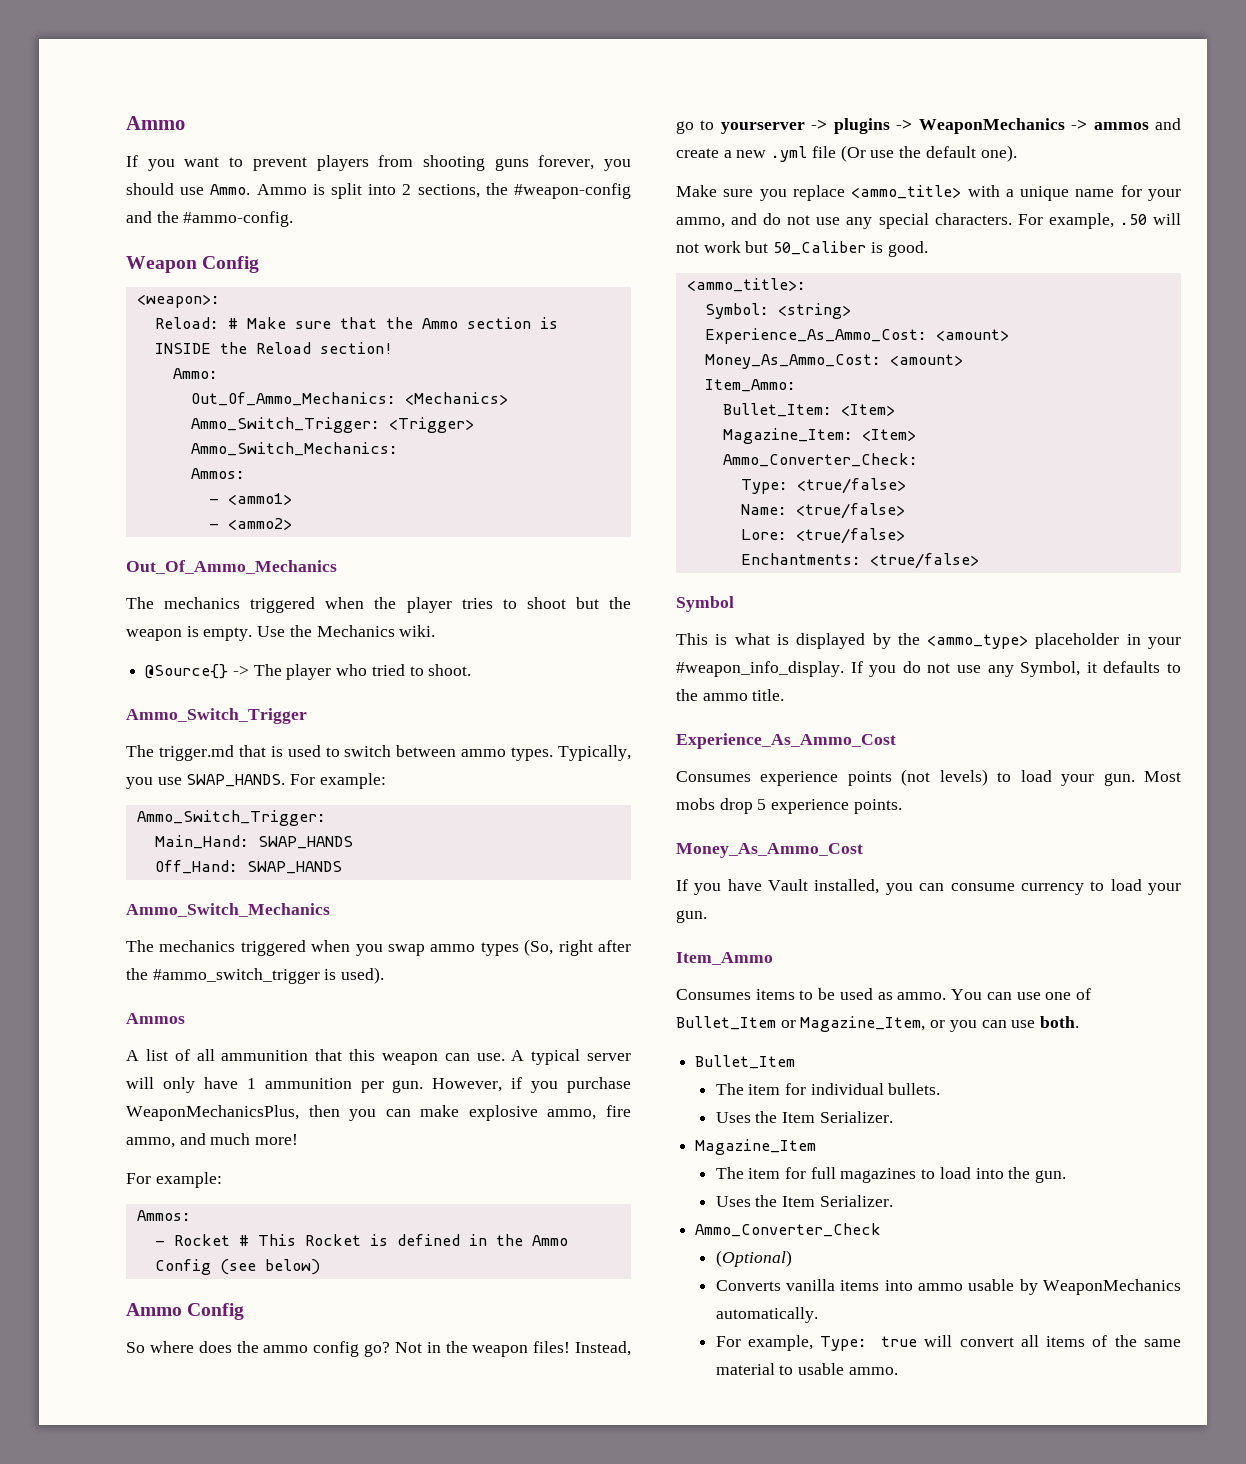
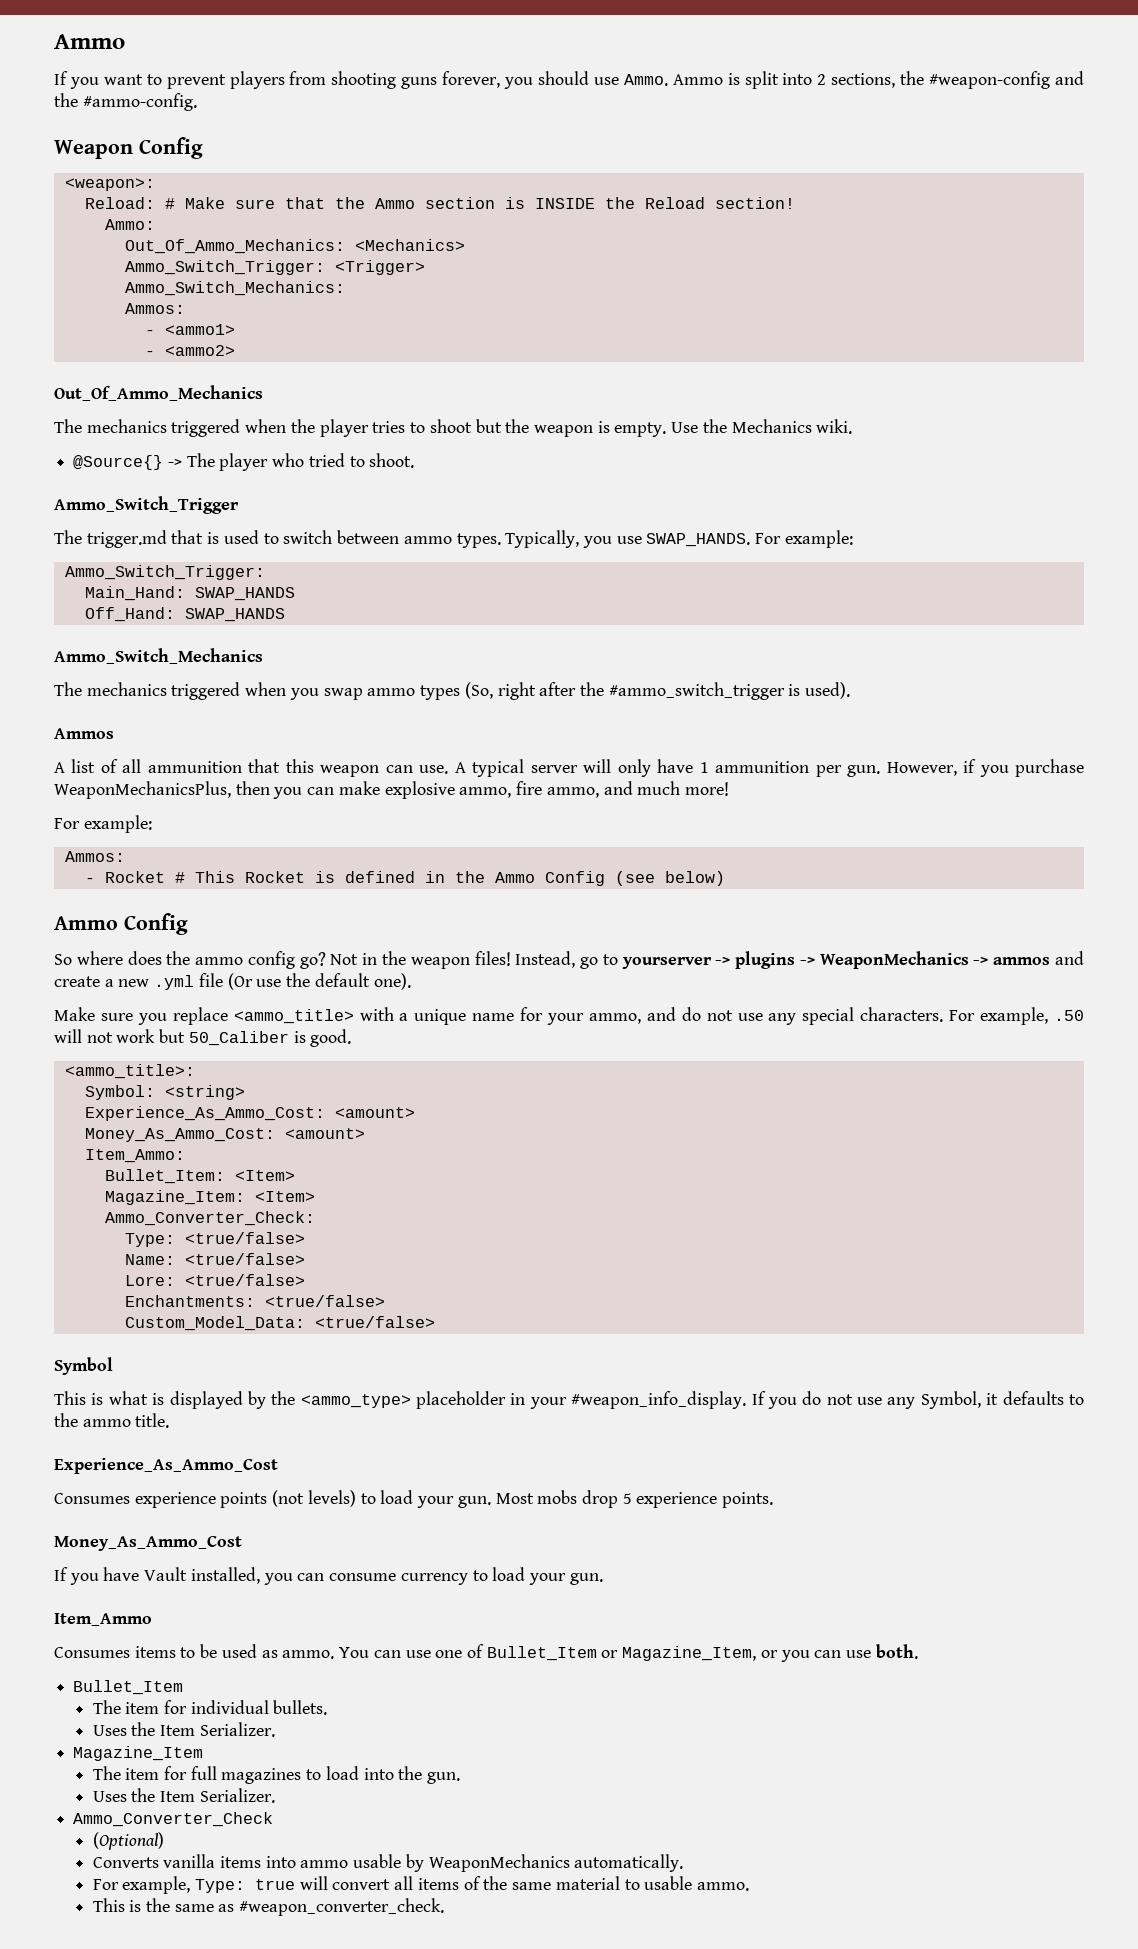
+ Custom_Model_Data: <true/false>
+ This is the same as #weapon_converter_check.

